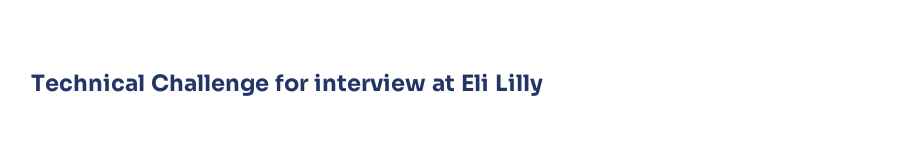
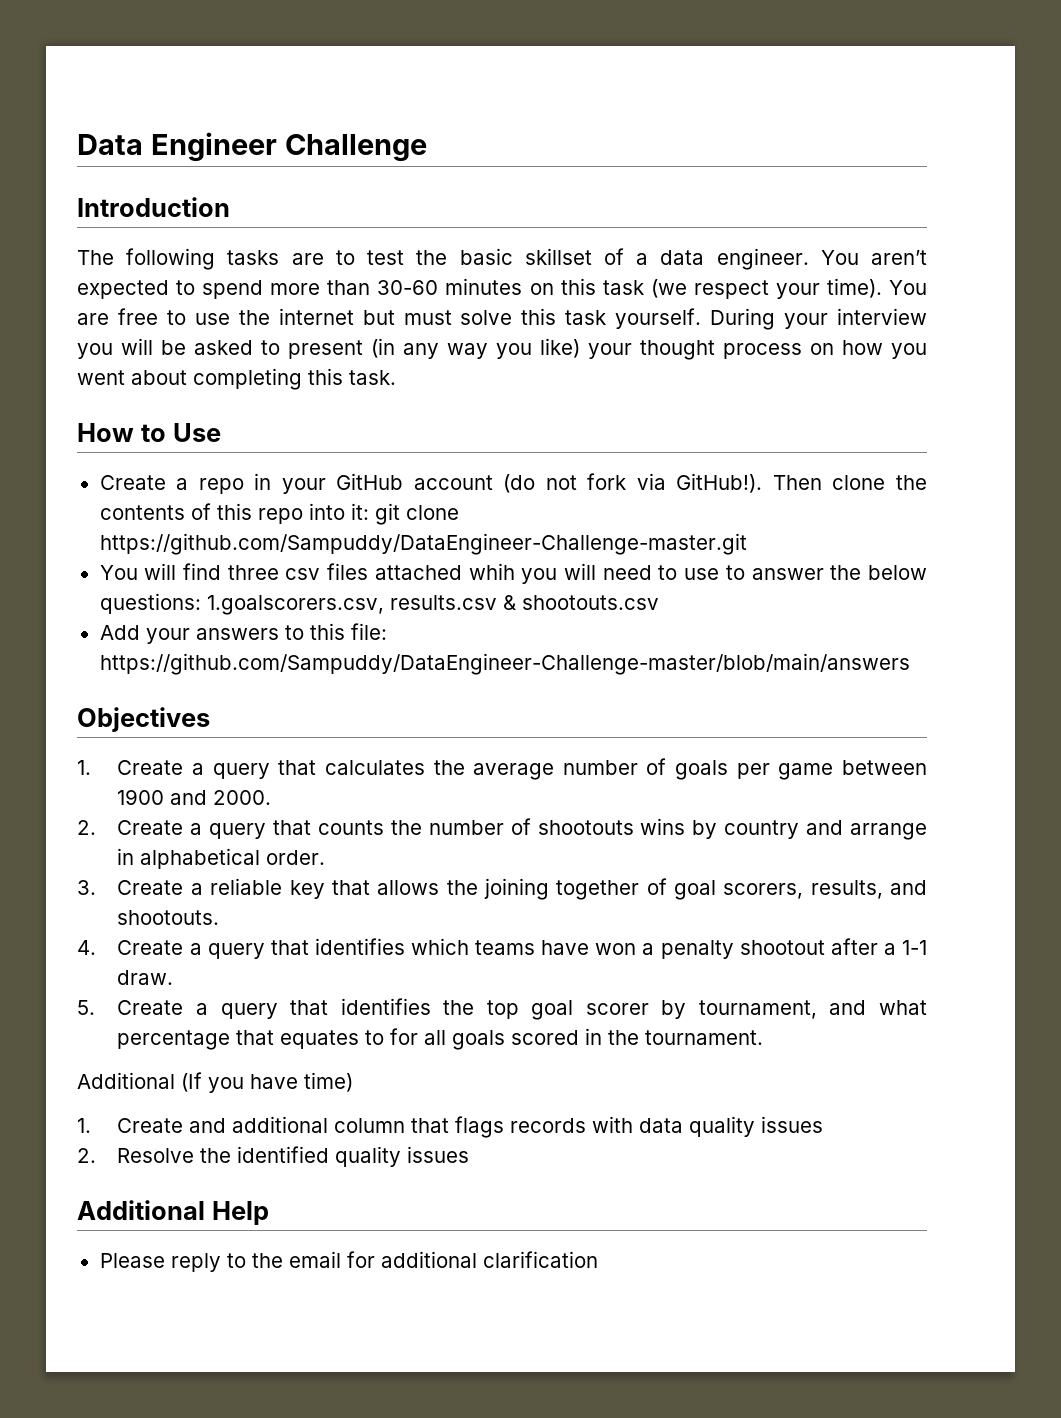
- Technical Challenge for interview at Eli Lilly
+ Data Engineer Challenge
+ Introduction
+ The following tasks are to test the basic skillset of a data engineer. You aren’t expected to spend more than 30-60 minutes on this task (we respect your time). You are free to use the internet but must solve this task yourself. During your interview you will be asked to present (in any way you like) your thought process on how you went about completing this task.
+ How to Use
+ Create a repo in your GitHub account (do not fork via GitHub!). Then clone the contents of this repo into it: git clone https://github.com/Sampuddy/DataEngineer-Challenge-master.git
+ You will find three csv files attached whih you will need to use to answer the below questions: 1.goalscorers.csv, results.csv & shootouts.csv
+ Add your answers to this file: https://github.com/Sampuddy/DataEngineer-Challenge-master/blob/main/answers
+ Objectives
+ 1. Create a query that calculates the average number of goals per game between 1900 and 2000.
+ 2. Create a query that counts the number of shootouts wins by country and arrange in alphabetical order.
+ 3. Create a reliable key that allows the joining together of goal scorers, results, and shootouts.
+ 4. Create a query that identifies which teams have won a penalty shootout after a 1-1 draw.
+ 5. Create a query that identifies the top goal scorer by tournament, and what percentage that equates to for all goals scored in the tournament.
+ Additional (If you have time)
+ 1. Create and additional column that flags records with data quality issues
+ 2. Resolve the identified quality issues
+ Additional Help
+ Please reply to the email for additional clarification

